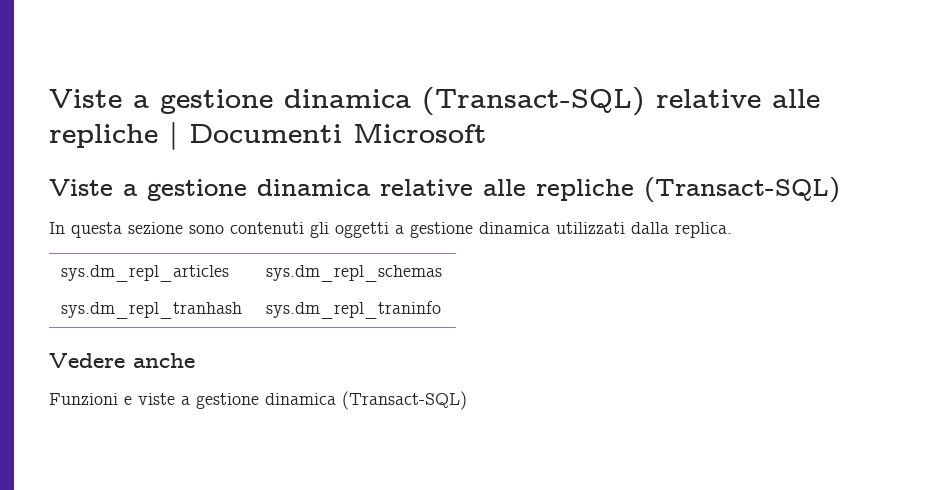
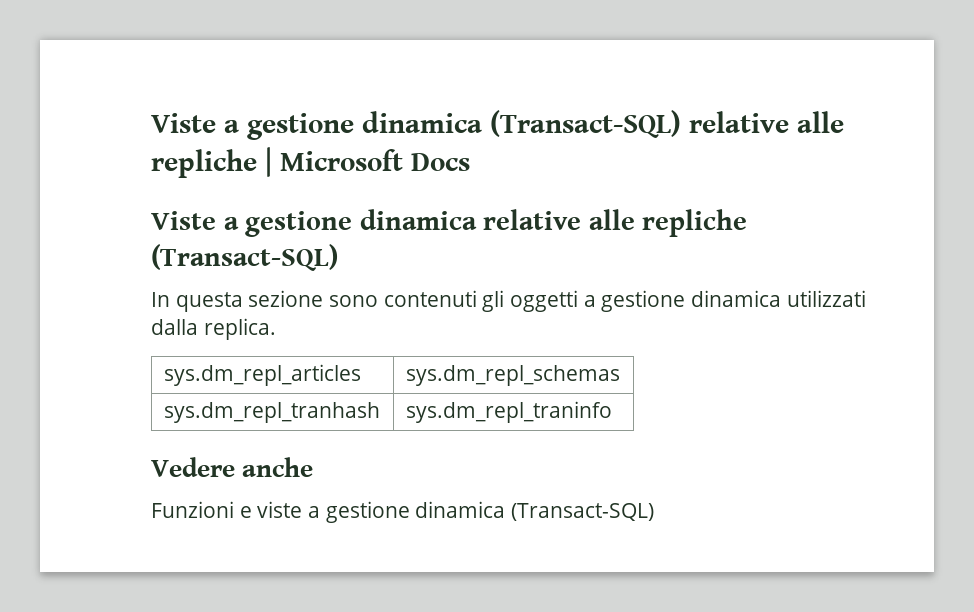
- Viste a gestione dinamica (Transact-SQL) relative alle repliche | Documenti Microsoft
+ Viste a gestione dinamica (Transact-SQL) relative alle repliche | Microsoft Docs

